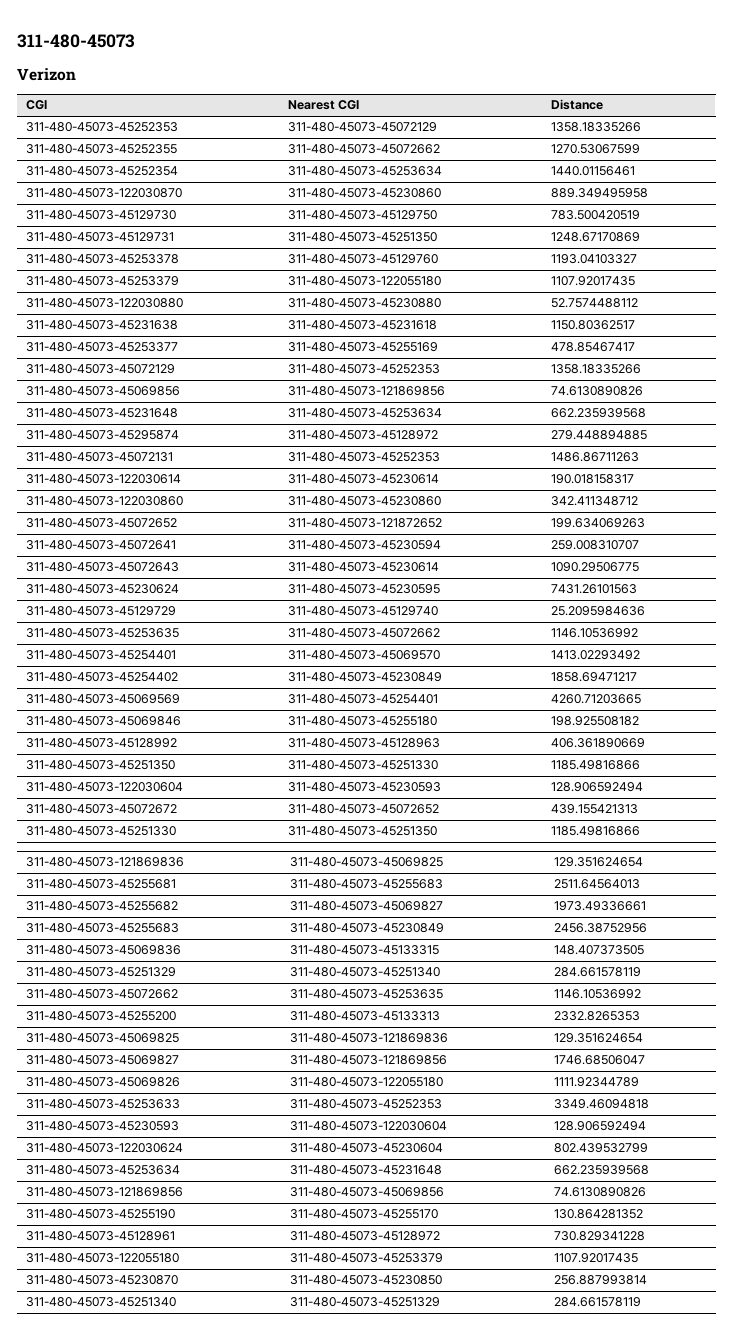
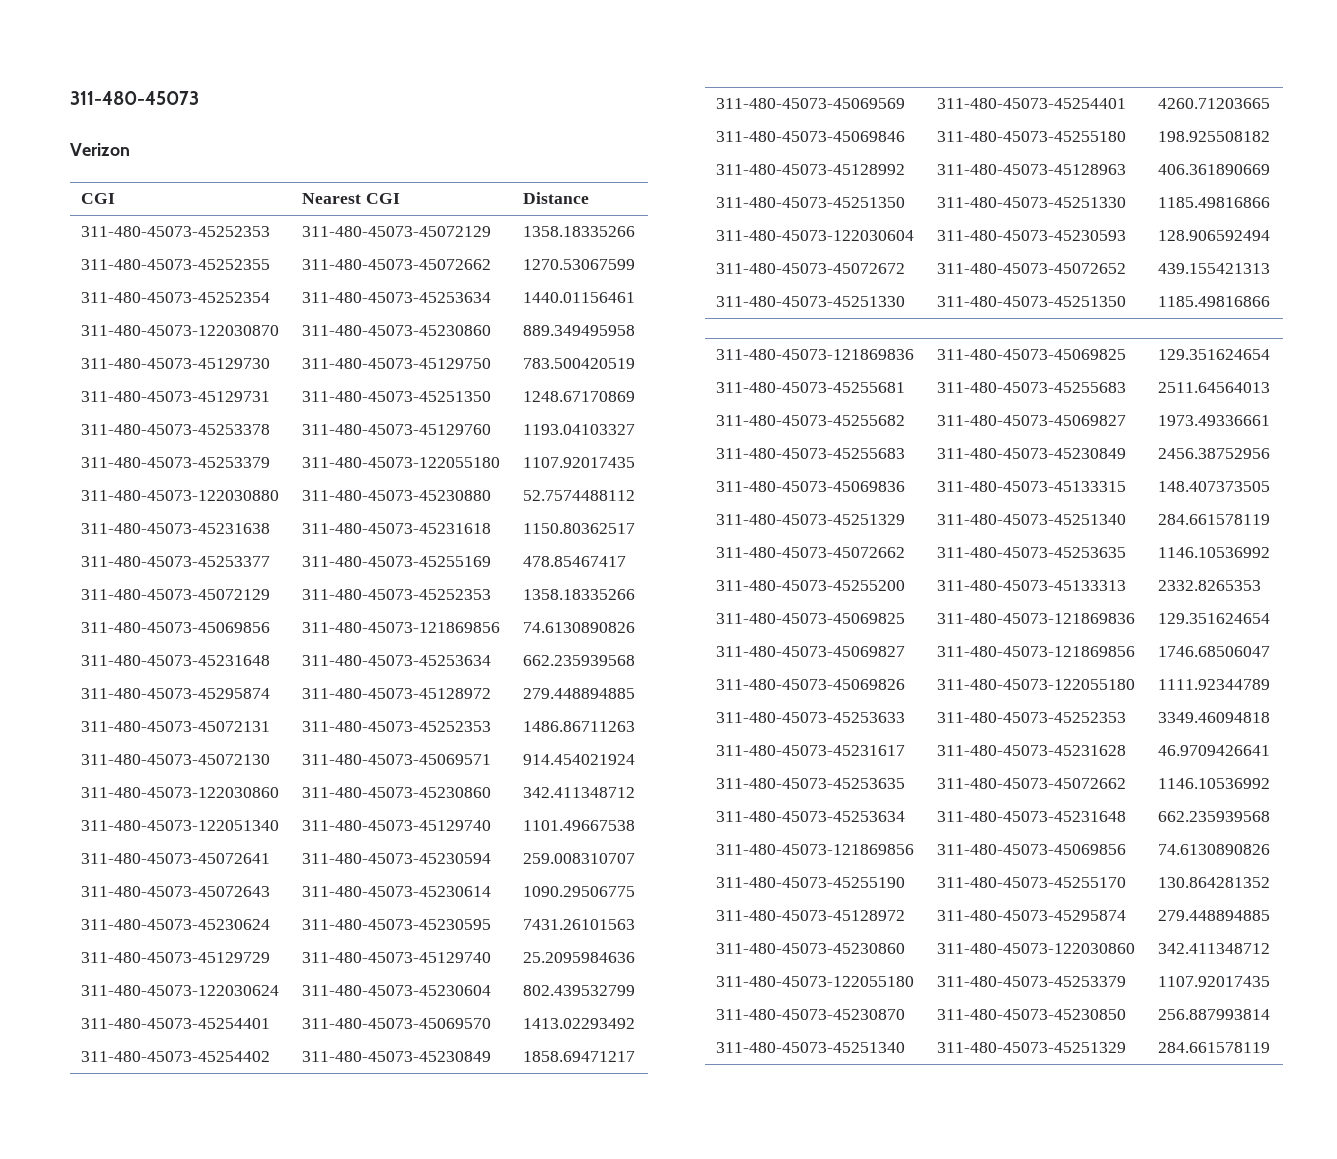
- 311-480-45073-122030614 | 311-480-45073-45230614 | 190.018158317
+ 311-480-45073-45072130 | 311-480-45073-45069571 | 914.454021924
- 311-480-45073-45072652 | 311-480-45073-121872652 | 199.634069263
+ 311-480-45073-122051340 | 311-480-45073-45129740 | 1101.49667538
- 311-480-45073-45253635 | 311-480-45073-45072662 | 1146.10536992
+ 311-480-45073-122030624 | 311-480-45073-45230604 | 802.439532799
- 311-480-45073-45230593 | 311-480-45073-122030604 | 128.906592494
- 311-480-45073-122030624 | 311-480-45073-45230604 | 802.439532799
+ 311-480-45073-45231617 | 311-480-45073-45231628 | 46.9709426641
+ 311-480-45073-45253635 | 311-480-45073-45072662 | 1146.10536992
- 311-480-45073-45128961 | 311-480-45073-45128972 | 730.829341228
+ 311-480-45073-45128972 | 311-480-45073-45295874 | 279.448894885
+ 311-480-45073-45230860 | 311-480-45073-122030860 | 342.411348712

